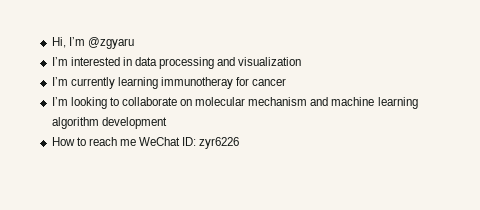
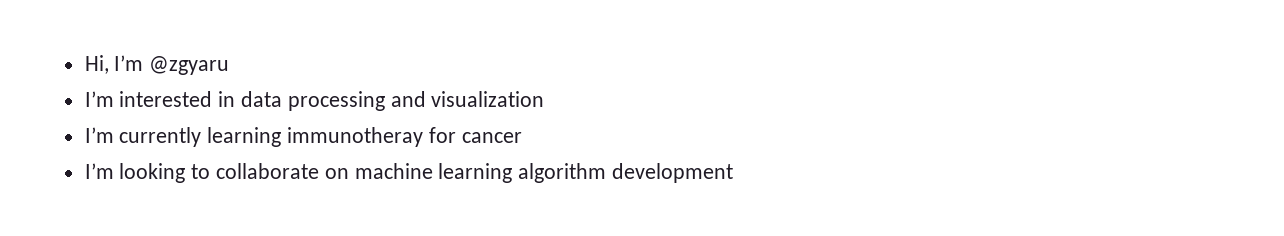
- I’m looking to collaborate on molecular mechanism and machine learning algorithm development
+ I’m looking to collaborate on machine learning algorithm development
- How to reach me WeChat ID: zyr6226

